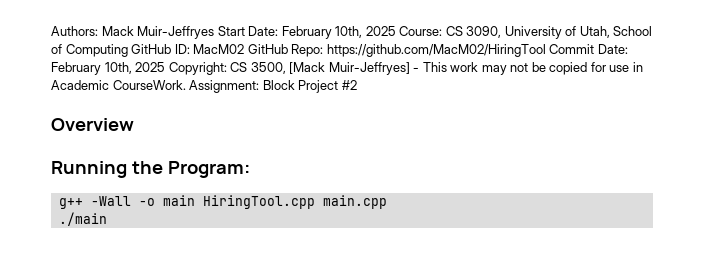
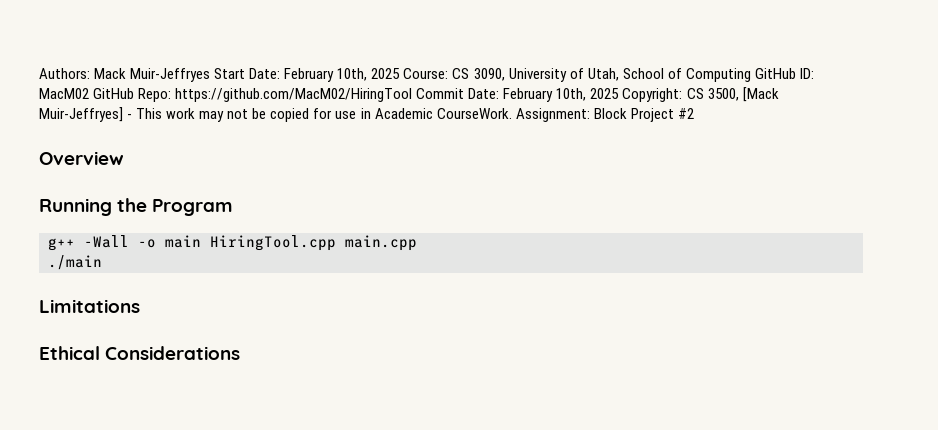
- Running the Program:
+ Running the Program
+ Limitations
+ Ethical Considerations

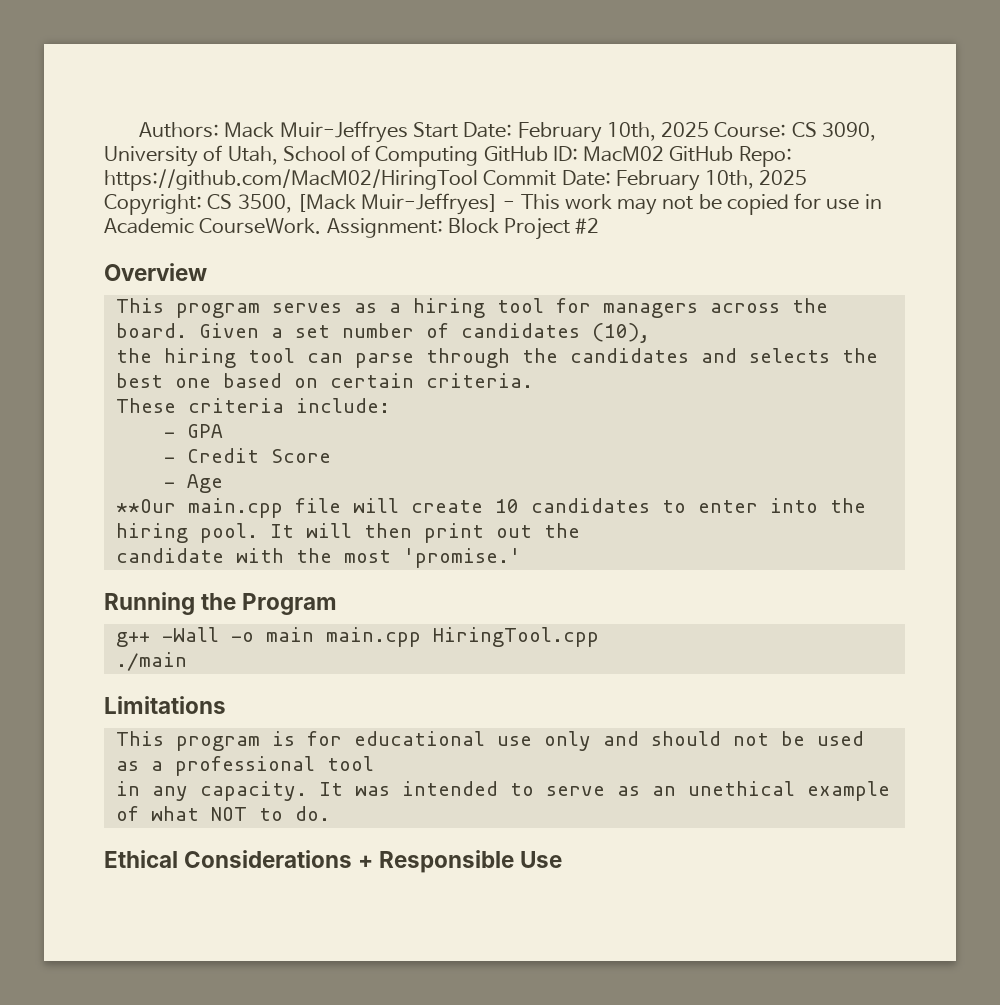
+ This program serves as a hiring tool for managers across the board. Given a set number of candidates (10),
+ the hiring tool can parse through the candidates and selects the best one based on certain criteria.
+ These criteria include:
+ - GPA
+ - Credit Score
+ - Age
+ **Our main.cpp file will create 10 candidates to enter into the hiring pool. It will then print out the
+ candidate with the most 'promise.'
- g++ -Wall -o main HiringTool.cpp main.cpp
+ g++ -Wall -o main main.cpp HiringTool.cpp
+ This program is for educational use only and should not be used as a professional tool
+ in any capacity. It was intended to serve as an unethical example of what NOT to do.
- Ethical Considerations
+ Ethical Considerations + Responsible Use

